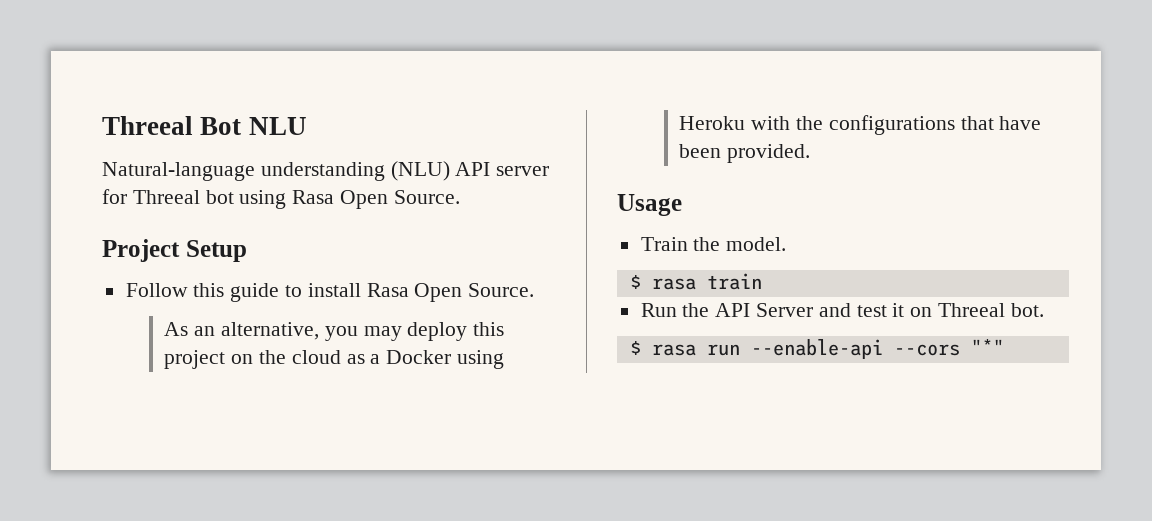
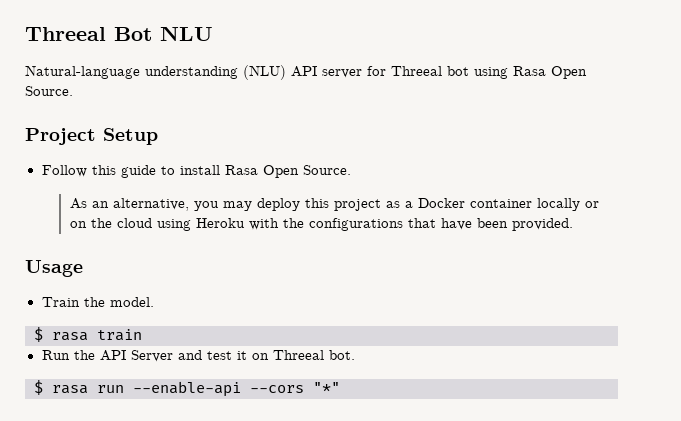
- As an alternative, you may deploy this project on the cloud as a Docker using Heroku with the configurations that have been provided.
+ As an alternative, you may deploy this project as a Docker container locally or on the cloud using Heroku with the configurations that have been provided.

